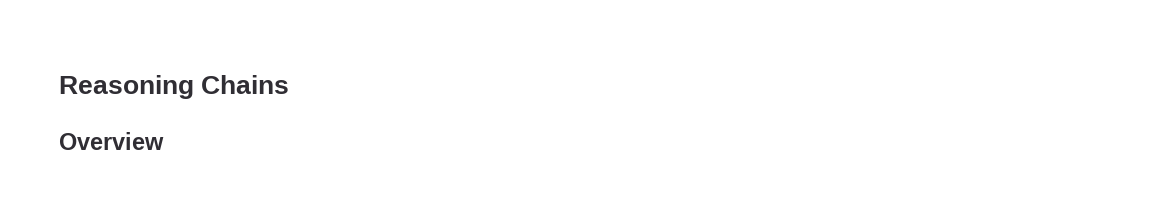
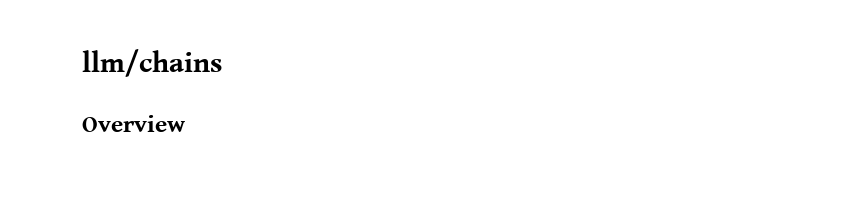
- Reasoning Chains
+ llm/chains

